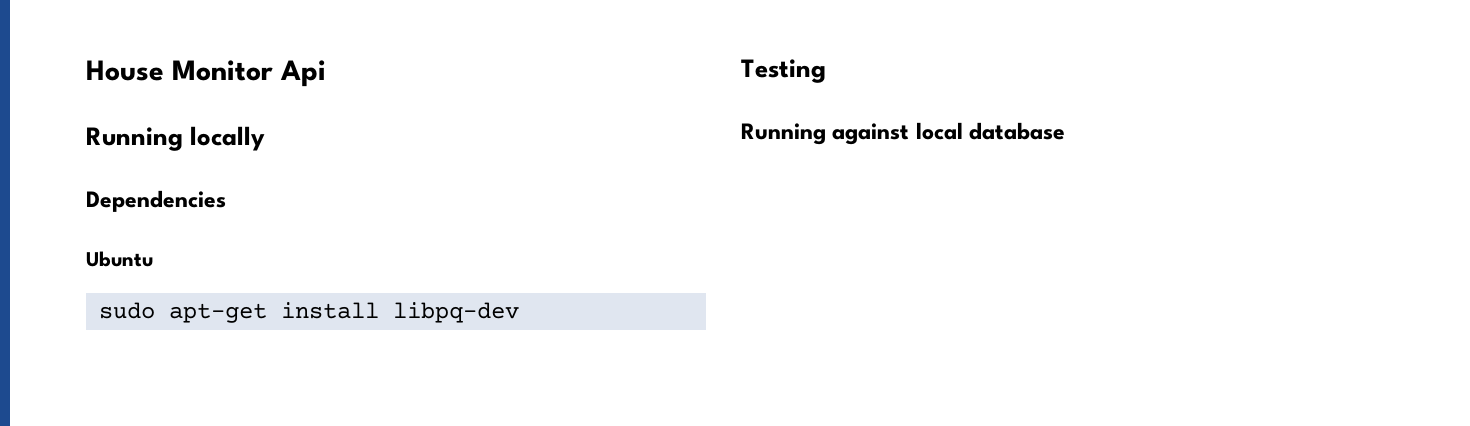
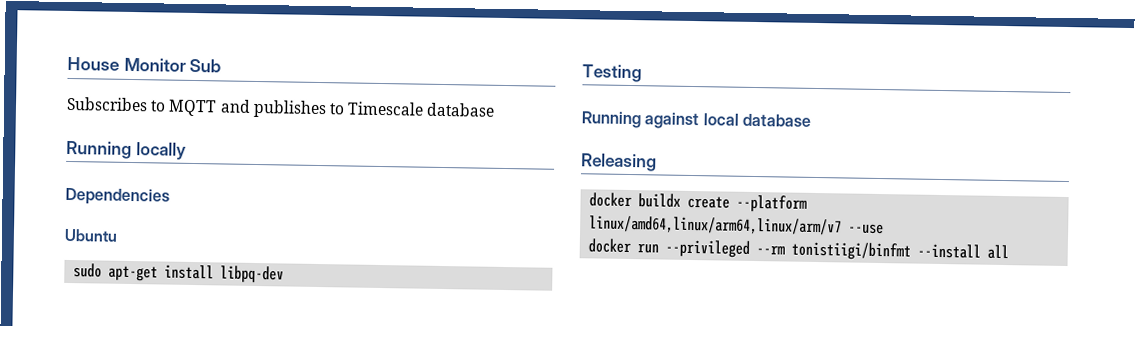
- House Monitor Api
+ House Monitor Sub
+ Subscribes to MQTT and publishes to Timescale database
+ Releasing
+ docker buildx create --platform linux/amd64,linux/arm64,linux/arm/v7 --use
+ docker run --privileged --rm tonistiigi/binfmt --install all

